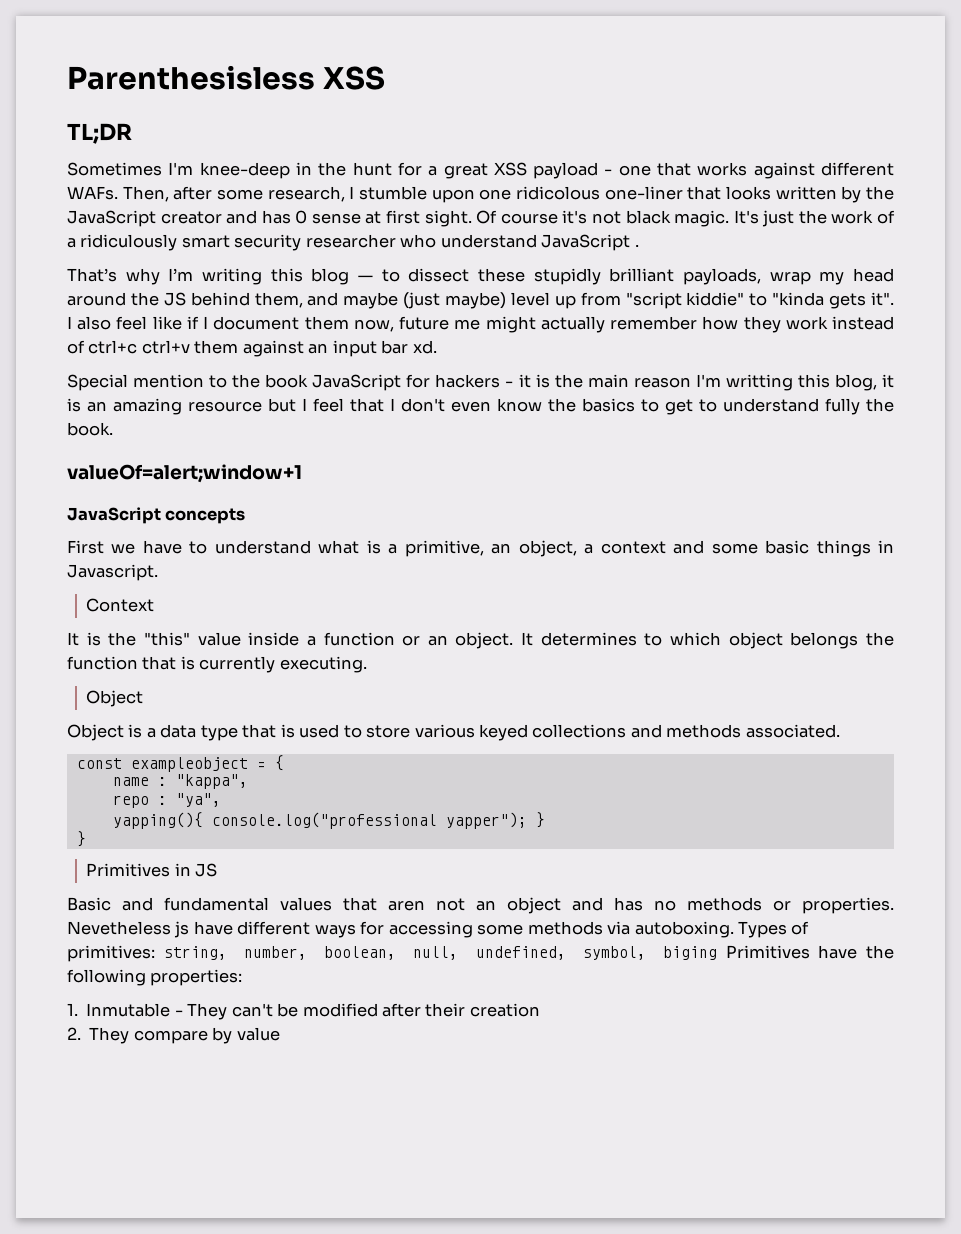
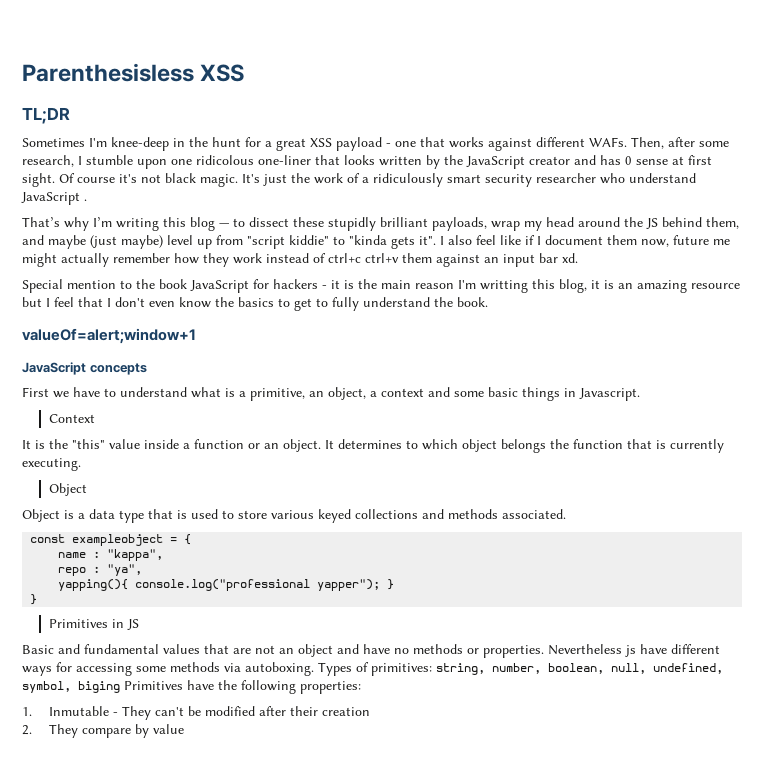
- Special mention to the book JavaScript for hackers - it is the main reason I'm writting this blog, it is an amazing resource but I feel that I don't even know the basics to get to understand fully the book.
+ Special mention to the book JavaScript for hackers - it is the main reason I'm writting this blog, it is an amazing resource but I feel that I don't even know the basics to get to fully understand the book.
- Basic and fundamental values that aren not an object and has no methods or properties.
+ Basic and fundamental values that are not an object and have no methods or properties.
- Nevetheless js have different ways for accessing some methods via autoboxing.
+ Nevertheless js have different ways for accessing some methods via autoboxing.

